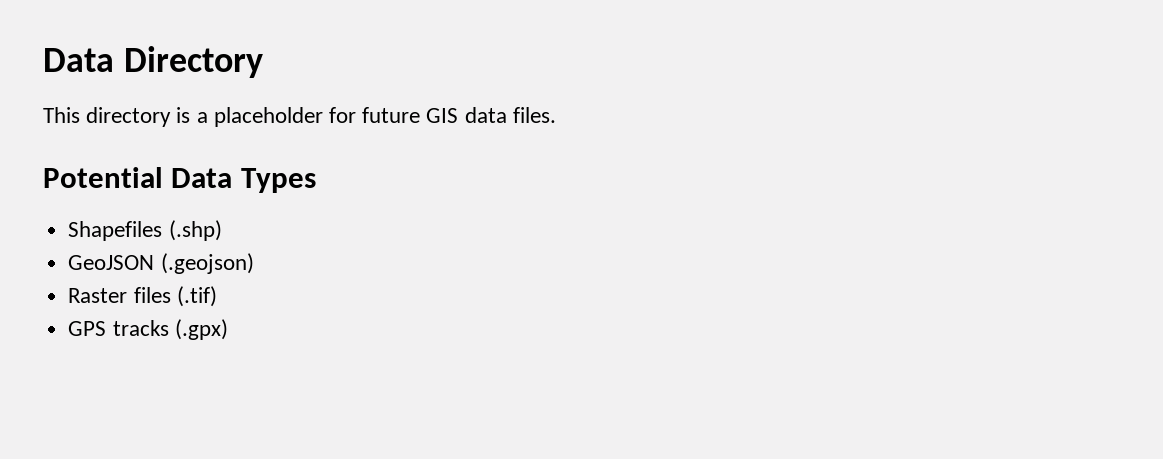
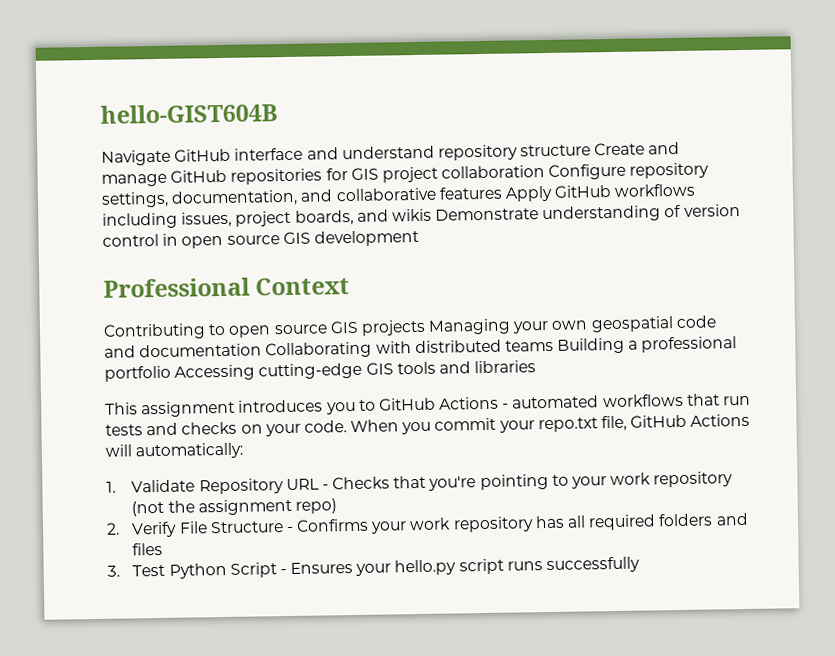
- Data Directory
- This directory is a placeholder for future GIS data files.
- Potential Data Types
- Shapefiles (.shp)
- GeoJSON (.geojson)
- Raster files (.tif)
- GPS tracks (.gpx)
+ hello-GIST604B
+ Navigate GitHub interface and understand repository structure Create and manage GitHub repositories for GIS project collaboration Configure repository settings, documentation, and collaborative features Apply GitHub workflows including issues, project boards, and wikis Demonstrate understanding of version control in open source GIS development
+ Professional Context
+ Contributing to open source GIS projects Managing your own geospatial code and documentation Collaborating with distributed teams Building a professional portfolio Accessing cutting-edge GIS tools and libraries
+ This assignment introduces you to GitHub Actions - automated workflows that run tests and checks on your code. When you commit your repo.txt file, GitHub Actions will automatically:
+ 1. Validate Repository URL - Checks that you're pointing to your work repository (not the assignment repo)
+ 2. Verify File Structure - Confirms your work repository has all required folders and files
+ 3. Test Python Script - Ensures your hello.py script runs successfully

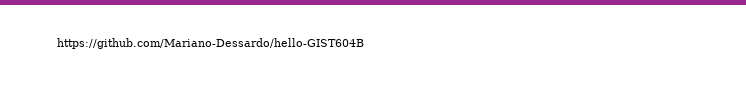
- hello-GIST604B
- Navigate GitHub interface and understand repository structure Create and manage GitHub repositories for GIS project collaboration Configure repository settings, documentation, and collaborative features Apply GitHub workflows including issues, project boards, and wikis Demonstrate understanding of version control in open source GIS development
- Professional Context
- Contributing to open source GIS projects Managing your own geospatial code and documentation Collaborating with distributed teams Building a professional portfolio Accessing cutting-edge GIS tools and libraries
- This assignment introduces you to GitHub Actions - automated workflows that run tests and checks on your code. When you commit your repo.txt file, GitHub Actions will automatically:
- 1. Validate Repository URL - Checks that you're pointing to your work repository (not the assignment repo)
- 2. Verify File Structure - Confirms your work repository has all required folders and files
- 3. Test Python Script - Ensures your hello.py script runs successfully
+ https://github.com/Mariano-Dessardo/hello-GIST604B

